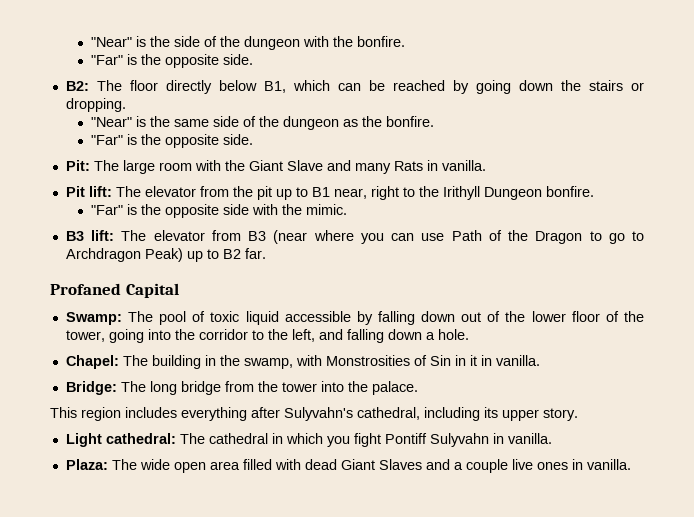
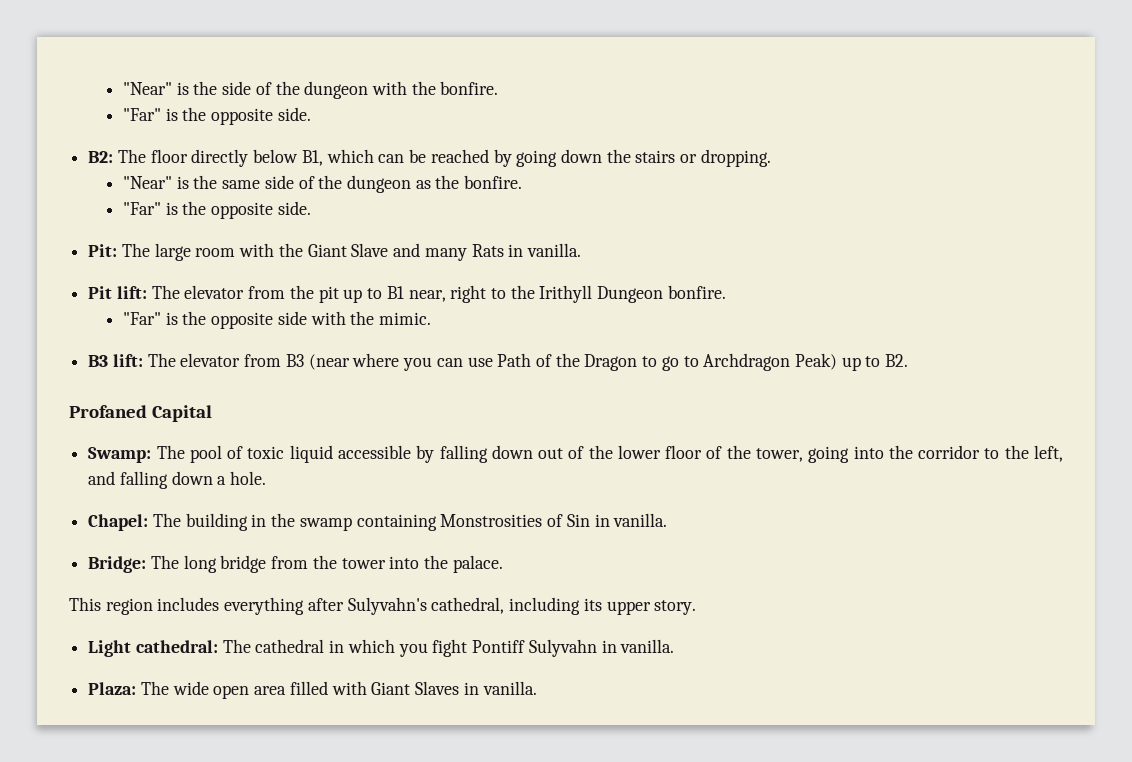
- B3 lift: The elevator from B3 (near where you can use Path of the Dragon to go to Archdragon Peak) up to B2 far.
+ B3 lift: The elevator from B3 (near where you can use Path of the Dragon to go to Archdragon Peak) up to B2.
- Chapel: The building in the swamp, with Monstrosities of Sin in it in vanilla.
+ Chapel: The building in the swamp containing Monstrosities of Sin in vanilla.
- Plaza: The wide open area filled with dead Giant Slaves and a couple live ones in vanilla.
+ Plaza: The wide open area filled with Giant Slaves in vanilla.

